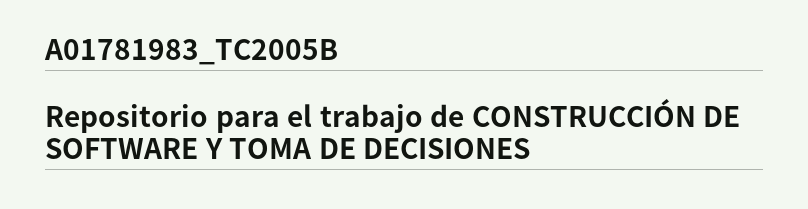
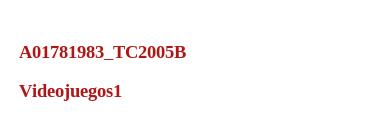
- Repositorio para el trabajo de CONSTRUCCIÓN DE SOFTWARE Y TOMA DE DECISIONES
+ Videojuegos1

